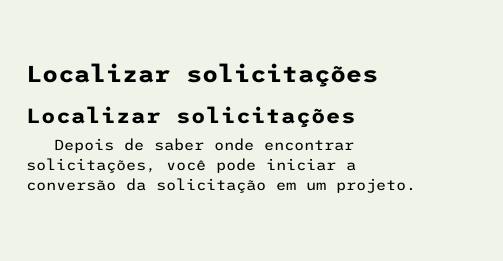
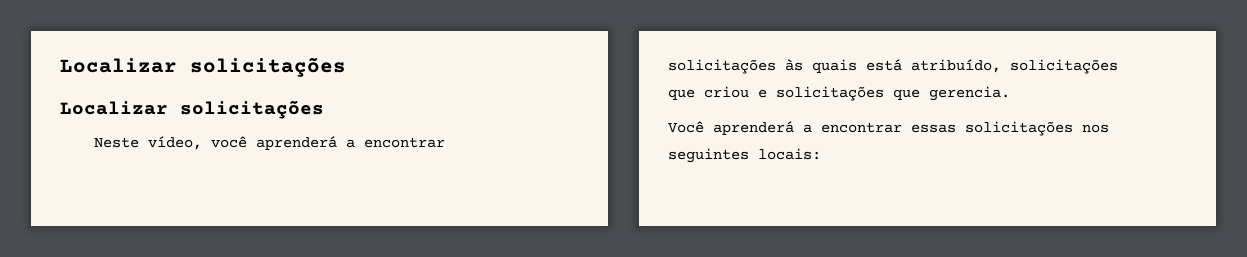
- Depois de saber onde encontrar solicitações, você pode iniciar a conversão da solicitação em um projeto.
+ Neste vídeo, você aprenderá a encontrar solicitações às quais está atribuído, solicitações que criou e solicitações que gerencia.
+ Você aprenderá a encontrar essas solicitações nos seguintes locais:

